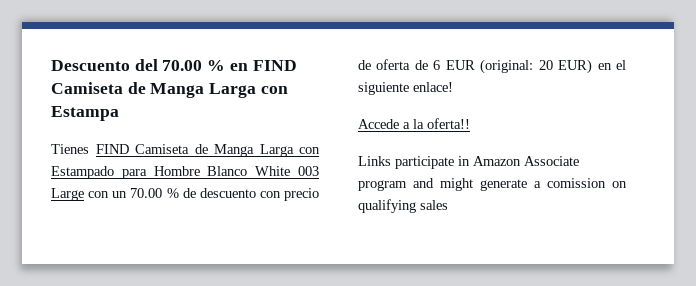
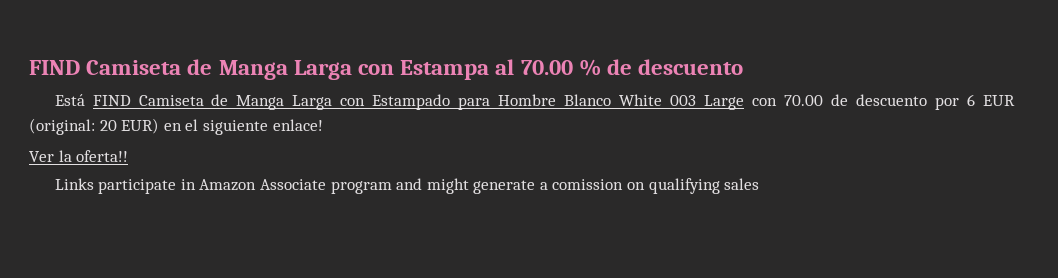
- Descuento del 70.00 % en FIND Camiseta de Manga Larga con Estampa
- Tienes FIND Camiseta de Manga Larga con Estampado para Hombre Blanco White 003 Large con un 70.00 % de descuento con precio de oferta de 6 EUR (original: 20 EUR) en el siguiente enlace!
+ FIND Camiseta de Manga Larga con Estampa al 70.00 % de descuento
+ Está FIND Camiseta de Manga Larga con Estampado para Hombre Blanco White 003 Large con 70.00 de descuento por 6 EUR (original: 20 EUR) en el siguiente enlace!
- Accede a la oferta!!
+ Ver la oferta!!

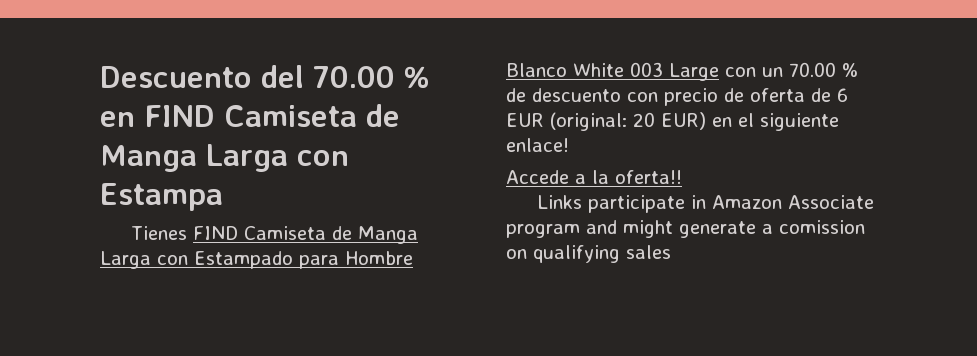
- FIND Camiseta de Manga Larga con Estampa al 70.00 % de descuento
- Está FIND Camiseta de Manga Larga con Estampado para Hombre Blanco White 003 Large con 70.00 de descuento por 6 EUR (original: 20 EUR) en el siguiente enlace!
+ Descuento del 70.00 % en FIND Camiseta de Manga Larga con Estampa
+ Tienes FIND Camiseta de Manga Larga con Estampado para Hombre Blanco White 003 Large con un 70.00 % de descuento con precio de oferta de 6 EUR (original: 20 EUR) en el siguiente enlace!
- Ver la oferta!!
+ Accede a la oferta!!

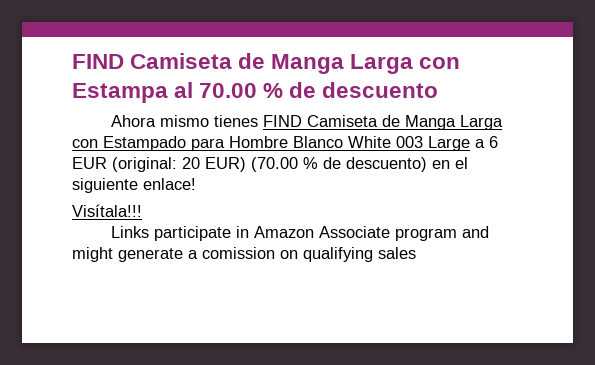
- Descuento del 70.00 % en FIND Camiseta de Manga Larga con Estampa
- Tienes FIND Camiseta de Manga Larga con Estampado para Hombre Blanco White 003 Large con un 70.00 % de descuento con precio de oferta de 6 EUR (original: 20 EUR) en el siguiente enlace!
+ FIND Camiseta de Manga Larga con Estampa al 70.00 % de descuento
+ Ahora mismo tienes FIND Camiseta de Manga Larga con Estampado para Hombre Blanco White 003 Large a 6 EUR (original: 20 EUR) (70.00 % de descuento) en el siguiente enlace!
- Accede a la oferta!!
+ Visítala!!!

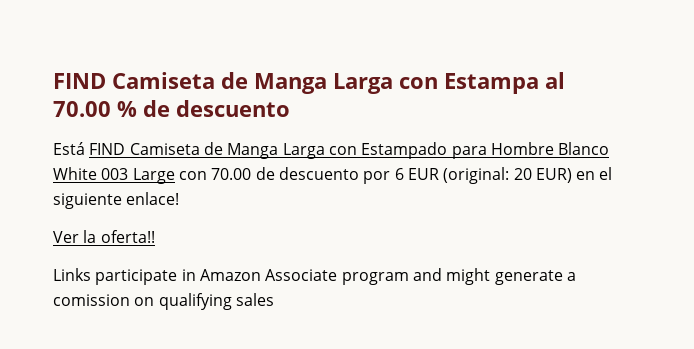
- Ahora mismo tienes FIND Camiseta de Manga Larga con Estampado para Hombre Blanco White 003 Large a 6 EUR (original: 20 EUR) (70.00 % de descuento) en el siguiente enlace!
+ Está FIND Camiseta de Manga Larga con Estampado para Hombre Blanco White 003 Large con 70.00 de descuento por 6 EUR (original: 20 EUR) en el siguiente enlace!
- Visítala!!!
+ Ver la oferta!!

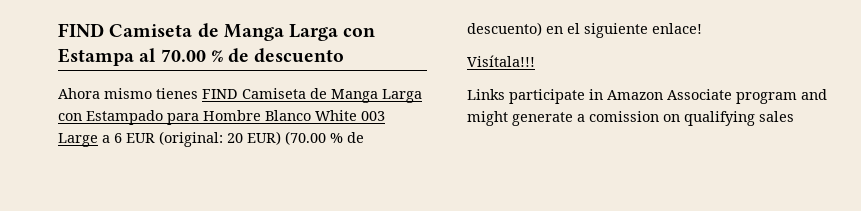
- Está FIND Camiseta de Manga Larga con Estampado para Hombre Blanco White 003 Large con 70.00 de descuento por 6 EUR (original: 20 EUR) en el siguiente enlace!
+ Ahora mismo tienes FIND Camiseta de Manga Larga con Estampado para Hombre Blanco White 003 Large a 6 EUR (original: 20 EUR) (70.00 % de descuento) en el siguiente enlace!
- Ver la oferta!!
+ Visítala!!!

